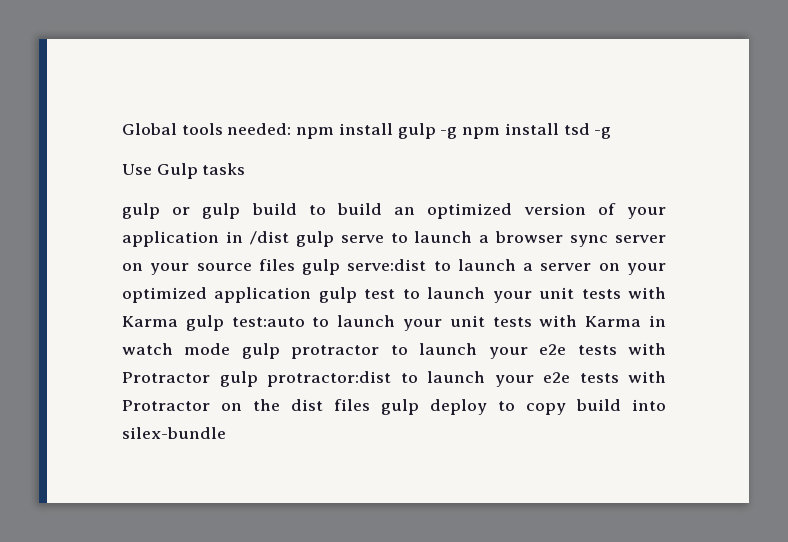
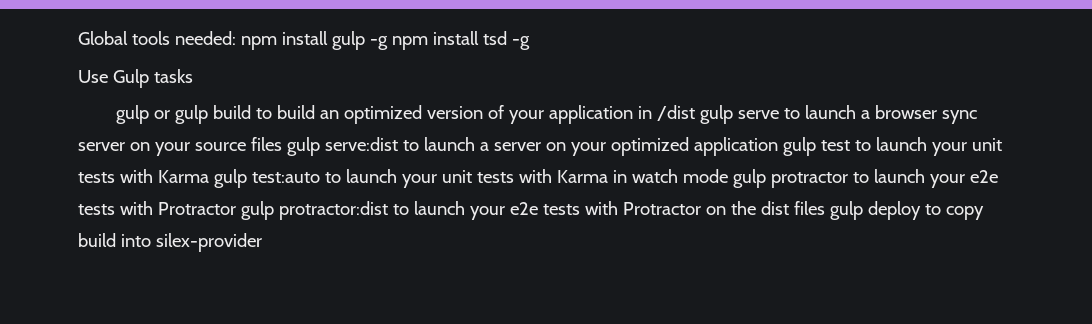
- gulp or gulp build to build an optimized version of your application in /dist gulp serve to launch a browser sync server on your source files gulp serve:dist to launch a server on your optimized application gulp test to launch your unit tests with Karma gulp test:auto to launch your unit tests with Karma in watch mode gulp protractor to launch your e2e tests with Protractor gulp protractor:dist to launch your e2e tests with Protractor on the dist files gulp deploy to copy build into silex-bundle
+ gulp or gulp build to build an optimized version of your application in /dist gulp serve to launch a browser sync server on your source files gulp serve:dist to launch a server on your optimized application gulp test to launch your unit tests with Karma gulp test:auto to launch your unit tests with Karma in watch mode gulp protractor to launch your e2e tests with Protractor gulp protractor:dist to launch your e2e tests with Protractor on the dist files gulp deploy to copy build into silex-provider

